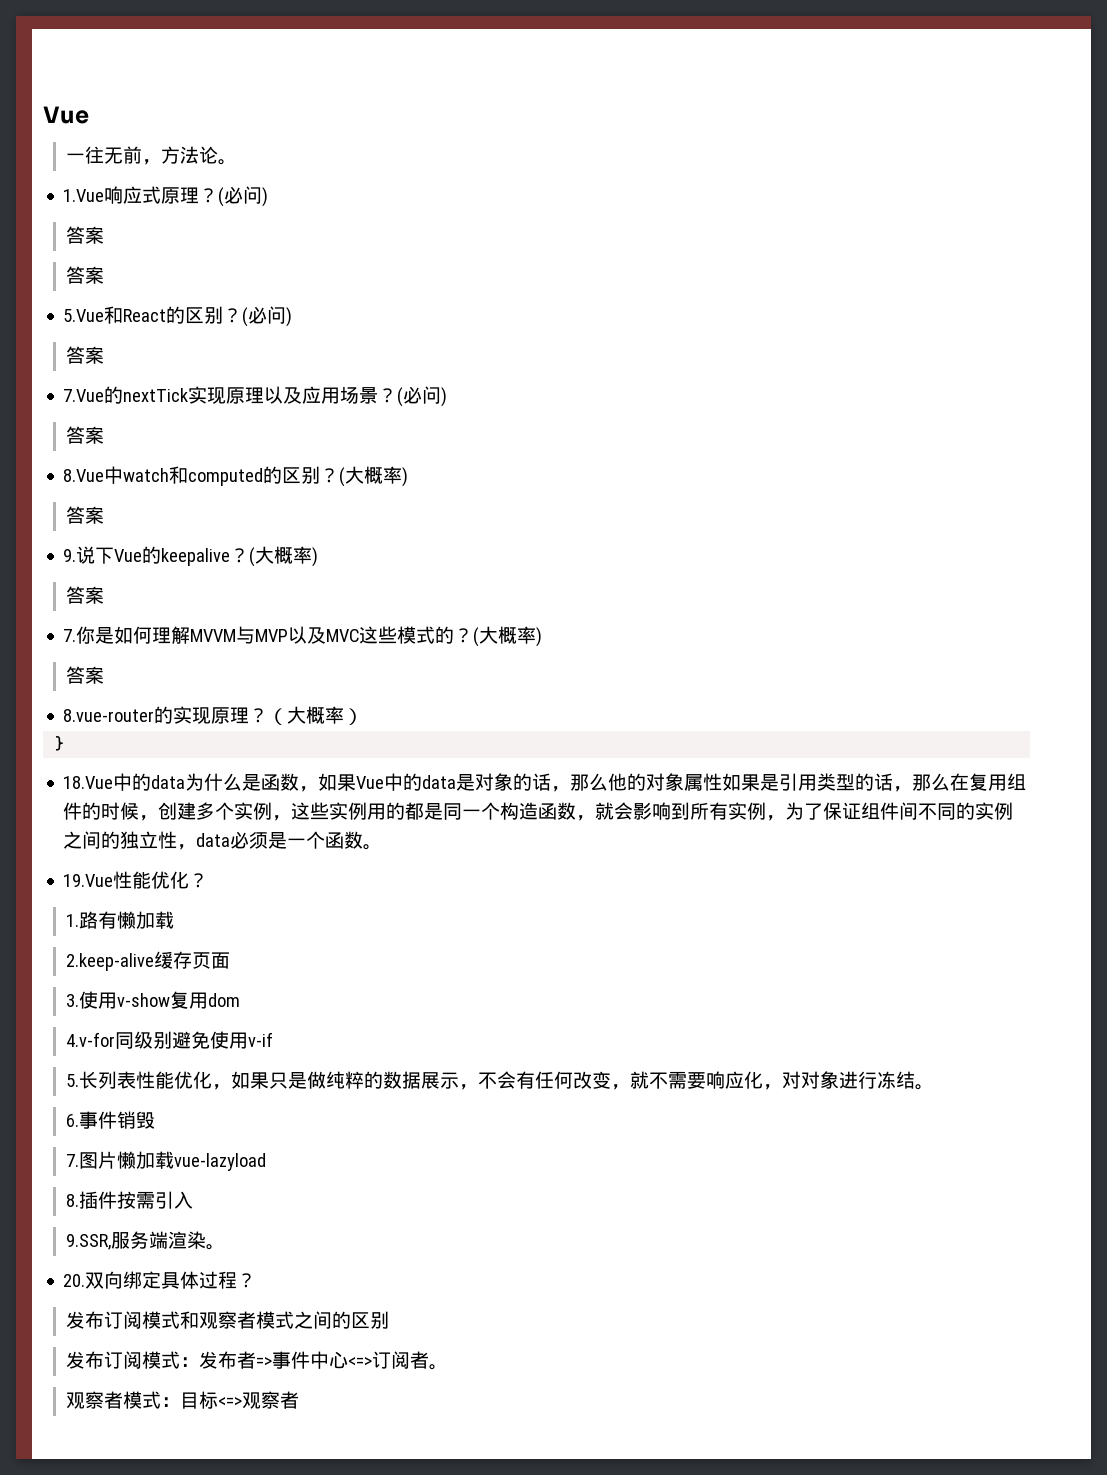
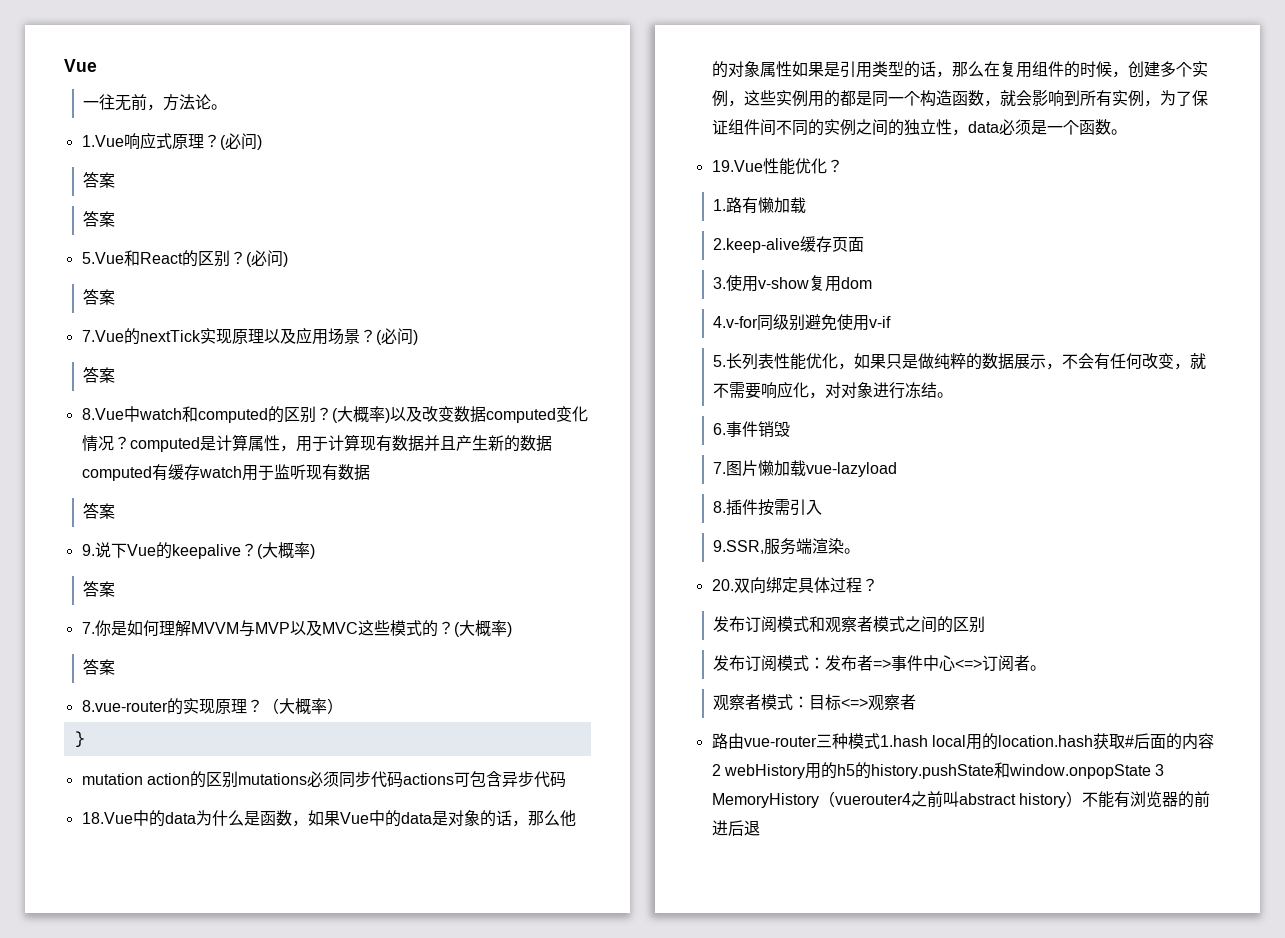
- 8.Vue中watch和computed的区别？(大概率)
+ 8.Vue中watch和computed的区别？(大概率)以及改变数据computed变化情况？computed是计算属性，用于计算现有数据并且产生新的数据computed有缓存watch用于监听现有数据
+ mutation action的区别mutations必须同步代码actions可包含异步代码
+ 路由vue-router三种模式1.hash local用的location.hash获取#后面的内容2 webHistory用的h5的history.pushState和window.onpopState 3 MemoryHistory（vuerouter4之前叫abstract history）不能有浏览器的前进后退

